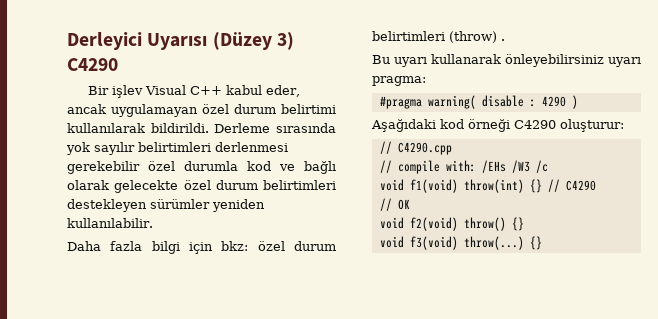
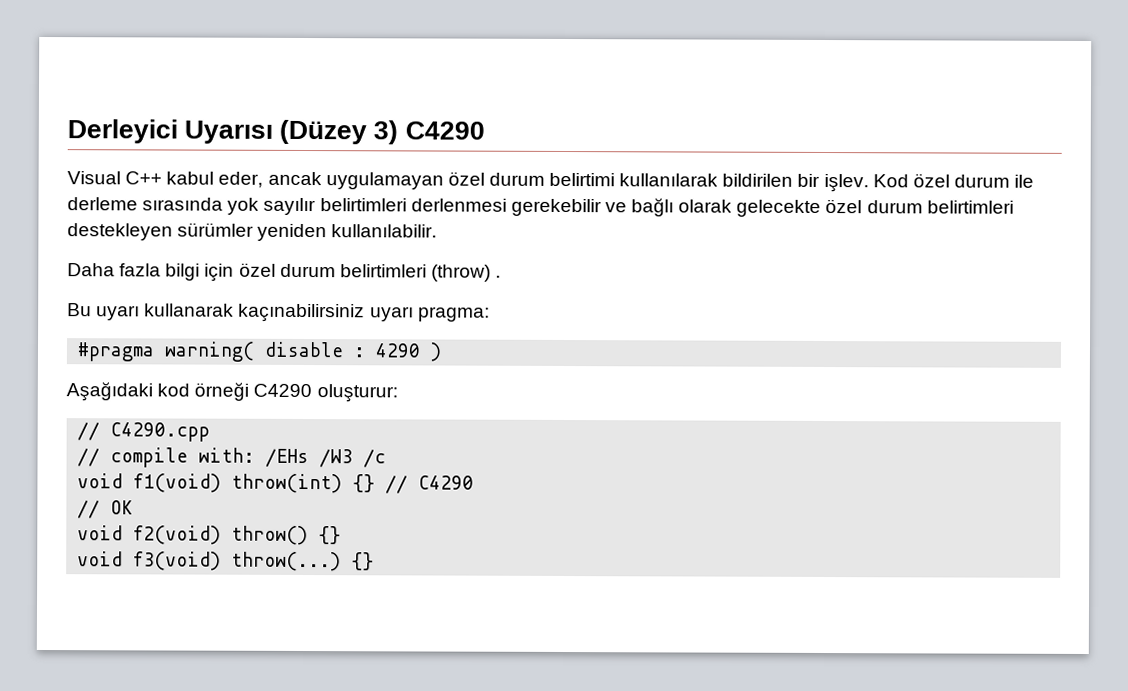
- Bir işlev Visual C++ kabul eder, ancak uygulamayan özel durum belirtimi kullanılarak bildirildi. Derleme sırasında yok sayılır belirtimleri derlenmesi gerekebilir özel durumla kod ve bağlı olarak gelecekte özel durum belirtimleri destekleyen sürümler yeniden kullanılabilir.
+ Visual C++ kabul eder, ancak uygulamayan özel durum belirtimi kullanılarak bildirilen bir işlev. Kod özel durum ile derleme sırasında yok sayılır belirtimleri derlenmesi gerekebilir ve bağlı olarak gelecekte özel durum belirtimleri destekleyen sürümler yeniden kullanılabilir.
- Daha fazla bilgi için bkz: özel durum belirtimleri (throw) .
+ Daha fazla bilgi için özel durum belirtimleri (throw) .
- Bu uyarı kullanarak önleyebilirsiniz uyarı pragma:
+ Bu uyarı kullanarak kaçınabilirsiniz uyarı pragma:

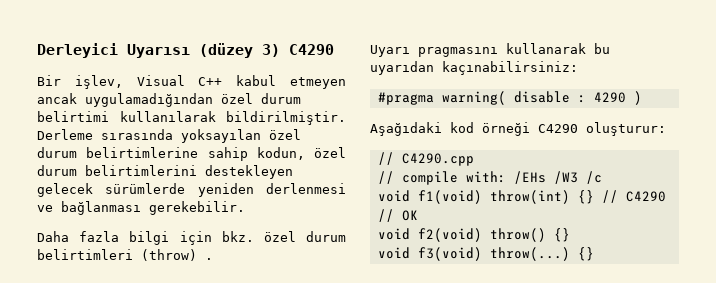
- Derleyici Uyarısı (Düzey 3) C4290
+ Derleyici Uyarısı (düzey 3) C4290
- Visual C++ kabul eder, ancak uygulamayan özel durum belirtimi kullanılarak bildirilen bir işlev. Kod özel durum ile derleme sırasında yok sayılır belirtimleri derlenmesi gerekebilir ve bağlı olarak gelecekte özel durum belirtimleri destekleyen sürümler yeniden kullanılabilir.
+ Bir işlev, Visual C++ kabul etmeyen ancak uygulamadığından özel durum belirtimi kullanılarak bildirilmiştir. Derleme sırasında yoksayılan özel durum belirtimlerine sahip kodun, özel durum belirtimlerini destekleyen gelecek sürümlerde yeniden derlenmesi ve bağlanması gerekebilir.
- Daha fazla bilgi için özel durum belirtimleri (throw) .
+ Daha fazla bilgi için bkz. özel durum belirtimleri (throw) .
- Bu uyarı kullanarak kaçınabilirsiniz uyarı pragma:
+ Uyarı pragmasını kullanarak bu uyarıdan kaçınabilirsiniz:

